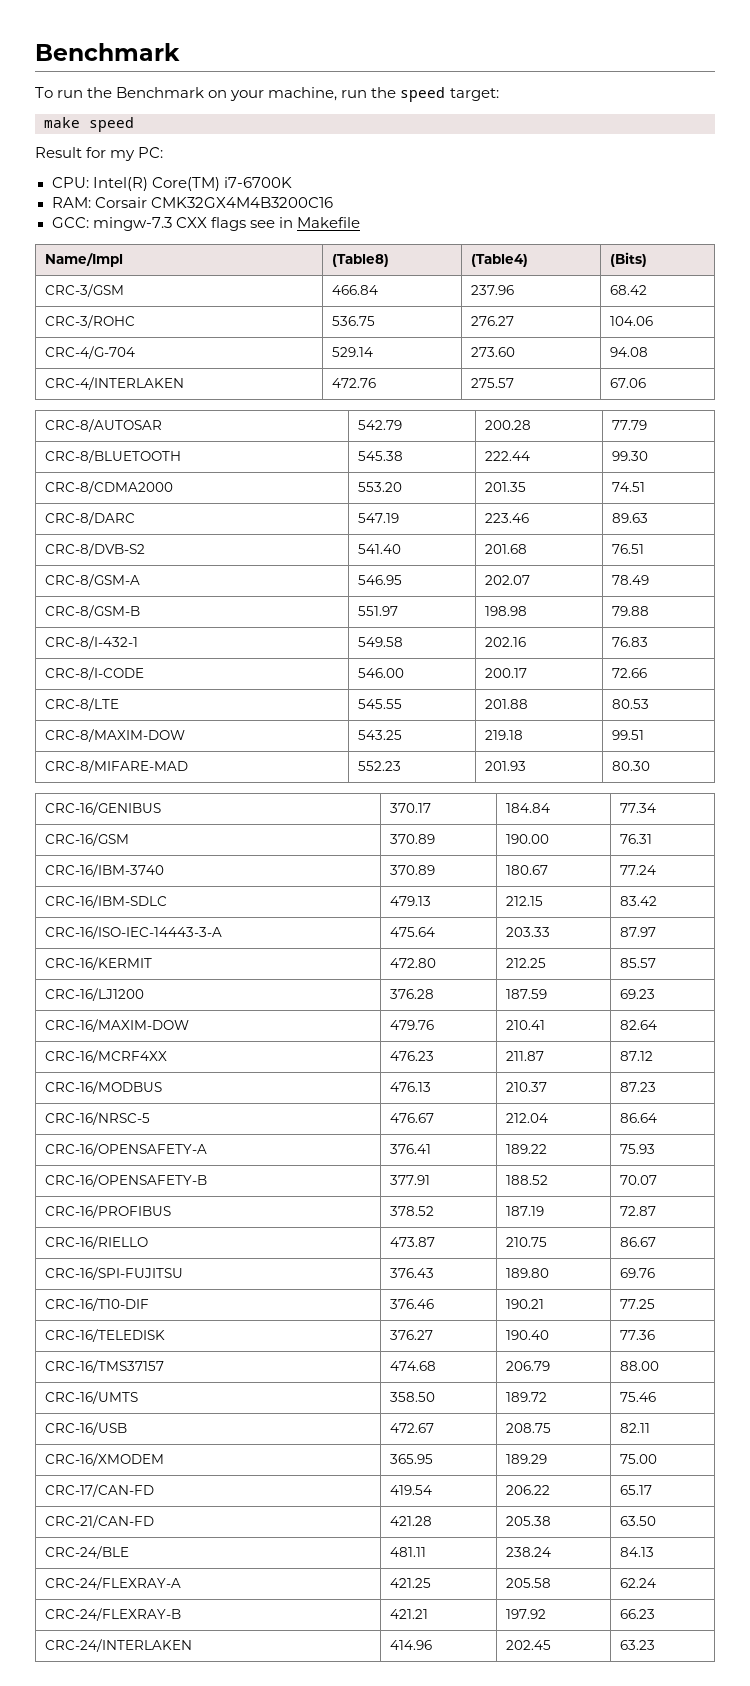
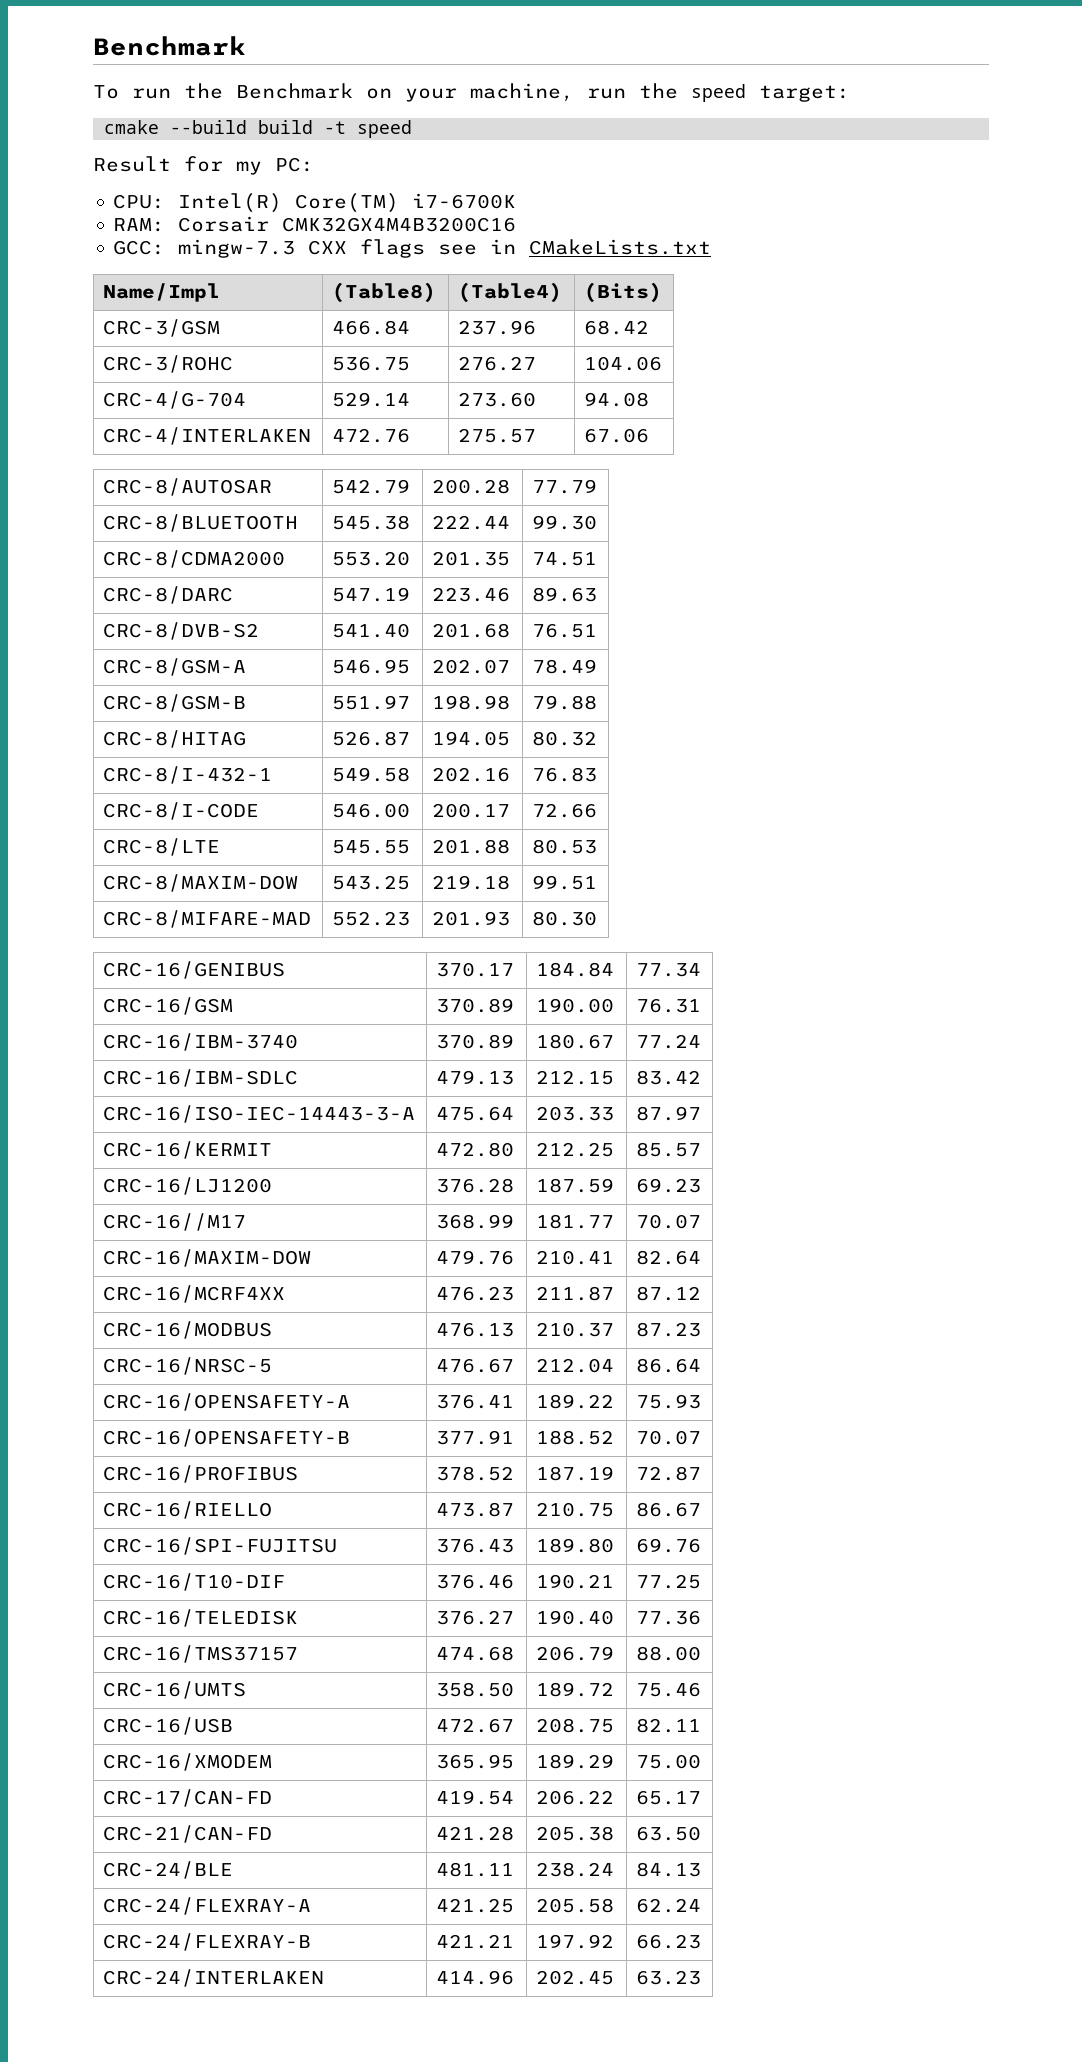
- make speed
+ cmake --build build -t speed
- GCC: mingw-7.3 CXX flags see in Makefile
+ GCC: mingw-7.3 CXX flags see in CMakeLists.txt
+ CRC-8/HITAG | 526.87 | 194.05 | 80.32
+ CRC-16//M17 | 368.99 | 181.77 | 70.07

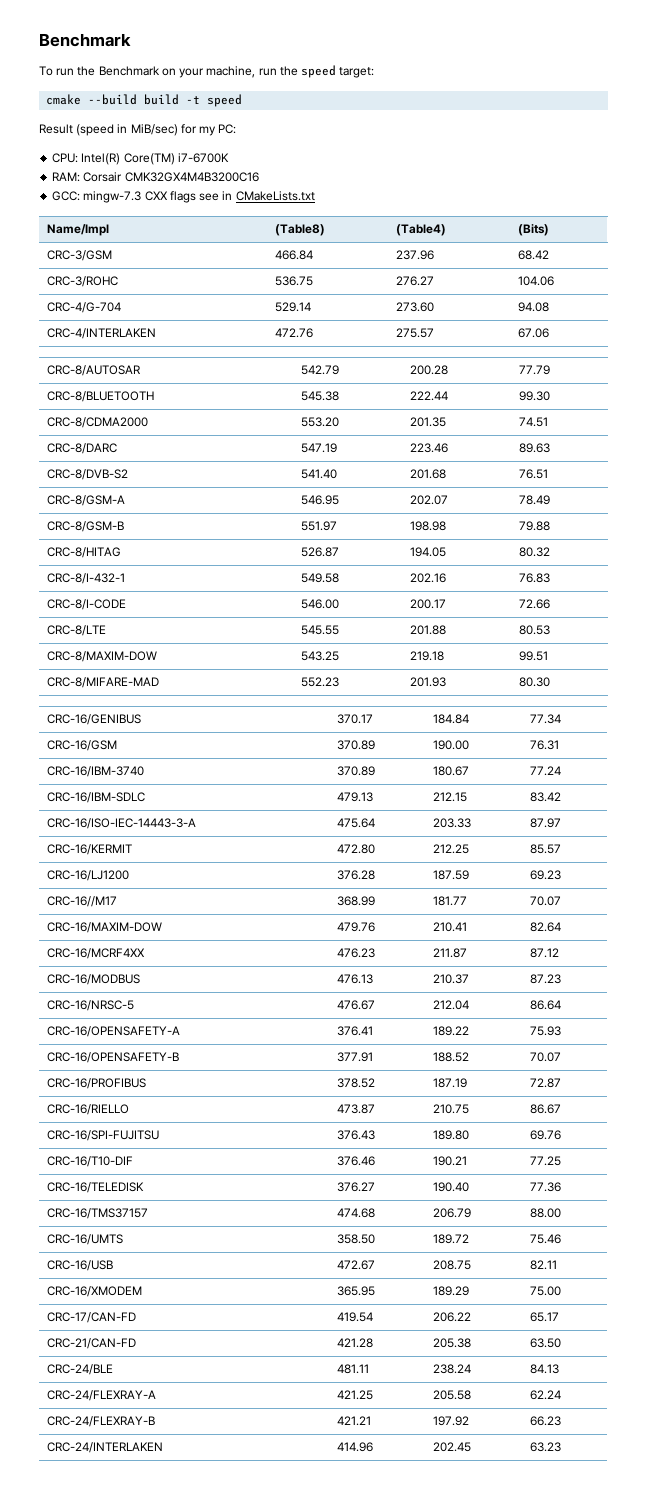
- Result for my PC:
+ Result (speed in MiB/sec) for my PC:

